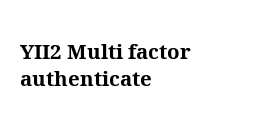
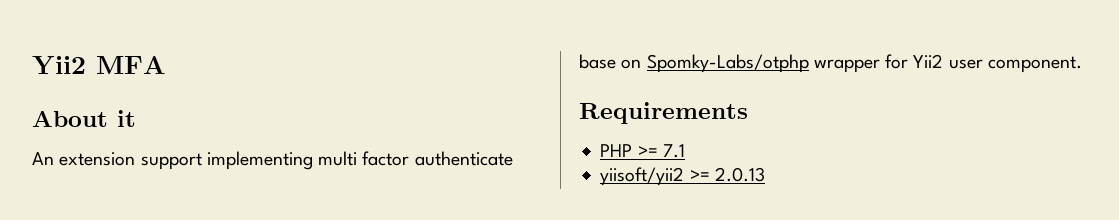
- YII2 Multi factor authenticate
+ Yii2 MFA
+ About it
+ An extension support implementing multi factor authenticate base on Spomky-Labs/otphp wrapper for Yii2 user component.
+ Requirements
+ PHP >= 7.1
+ yiisoft/yii2 >= 2.0.13

